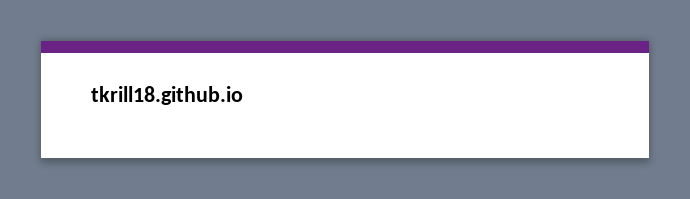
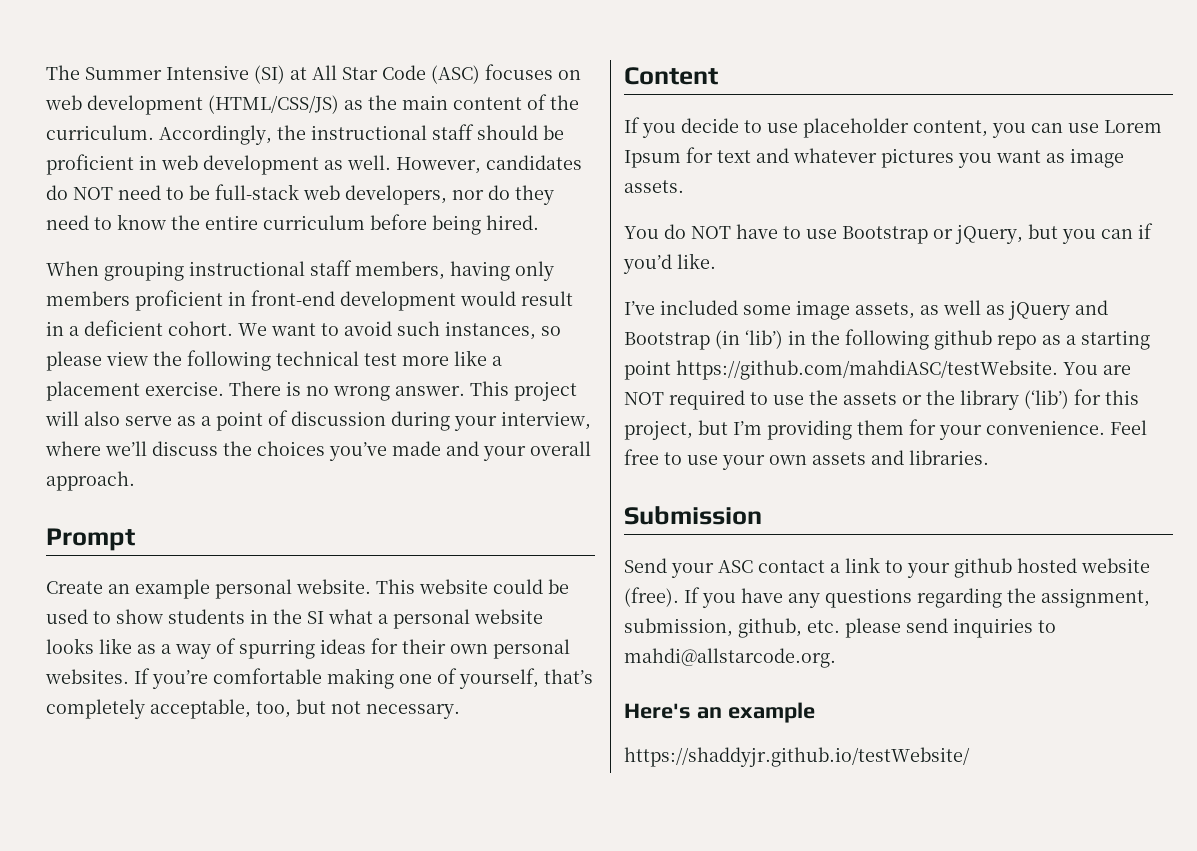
- tkrill18.github.io
+ The Summer Intensive (SI) at All Star Code (ASC) focuses on web development (HTML/CSS/JS) as the main content of the curriculum. Accordingly, the instructional staff should be proficient in web development as well. However, candidates do NOT need to be full-stack web developers, nor do they need to know the entire curriculum before being hired.
+ When grouping instructional staff members, having only members proficient in front-end development would result in a deficient cohort. We want to avoid such instances, so please view the following technical test more like a placement exercise. There is no wrong answer. This project will also serve as a point of discussion during your interview, where we’ll discuss the choices you’ve made and your overall approach.
+ Prompt
+ Create an example personal website. This website could be used to show students in the SI what a personal website looks like as a way of spurring ideas for their own personal websites. If you’re comfortable making one of yourself, that’s completely acceptable, too, but not necessary.
+ Content
+ If you decide to use placeholder content, you can use Lorem Ipsum for text and whatever pictures you want as image assets.
+ You do NOT have to use Bootstrap or jQuery, but you can if you’d like.
+ I’ve included some image assets, as well as jQuery and Bootstrap (in ‘lib’) in the following github repo as a starting point https://github.com/mahdiASC/testWebsite. You are NOT required to use the assets or the library (‘lib’) for this project, but I’m providing them for your convenience. Feel free to use your own assets and libraries.
+ Submission
+ Send your ASC contact a link to your github hosted website (free). If you have any questions regarding the assignment, submission, github, etc. please send inquiries to mahdi@allstarcode.org.
+ Here's an example
+ https://shaddyjr.github.io/testWebsite/

